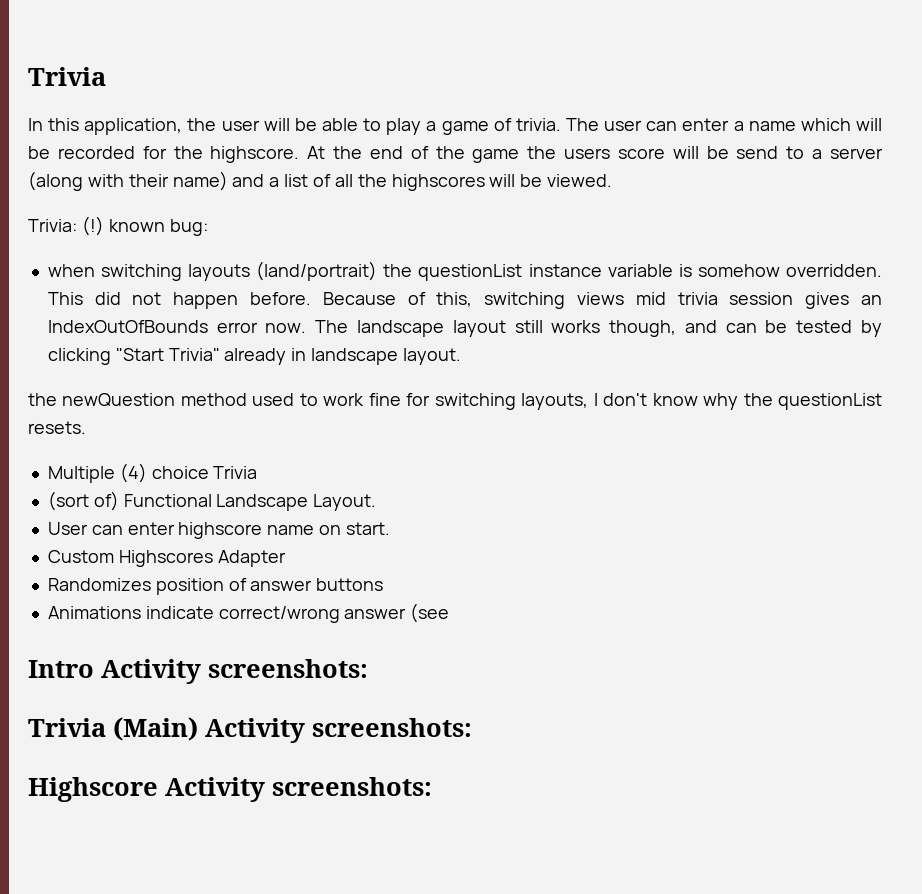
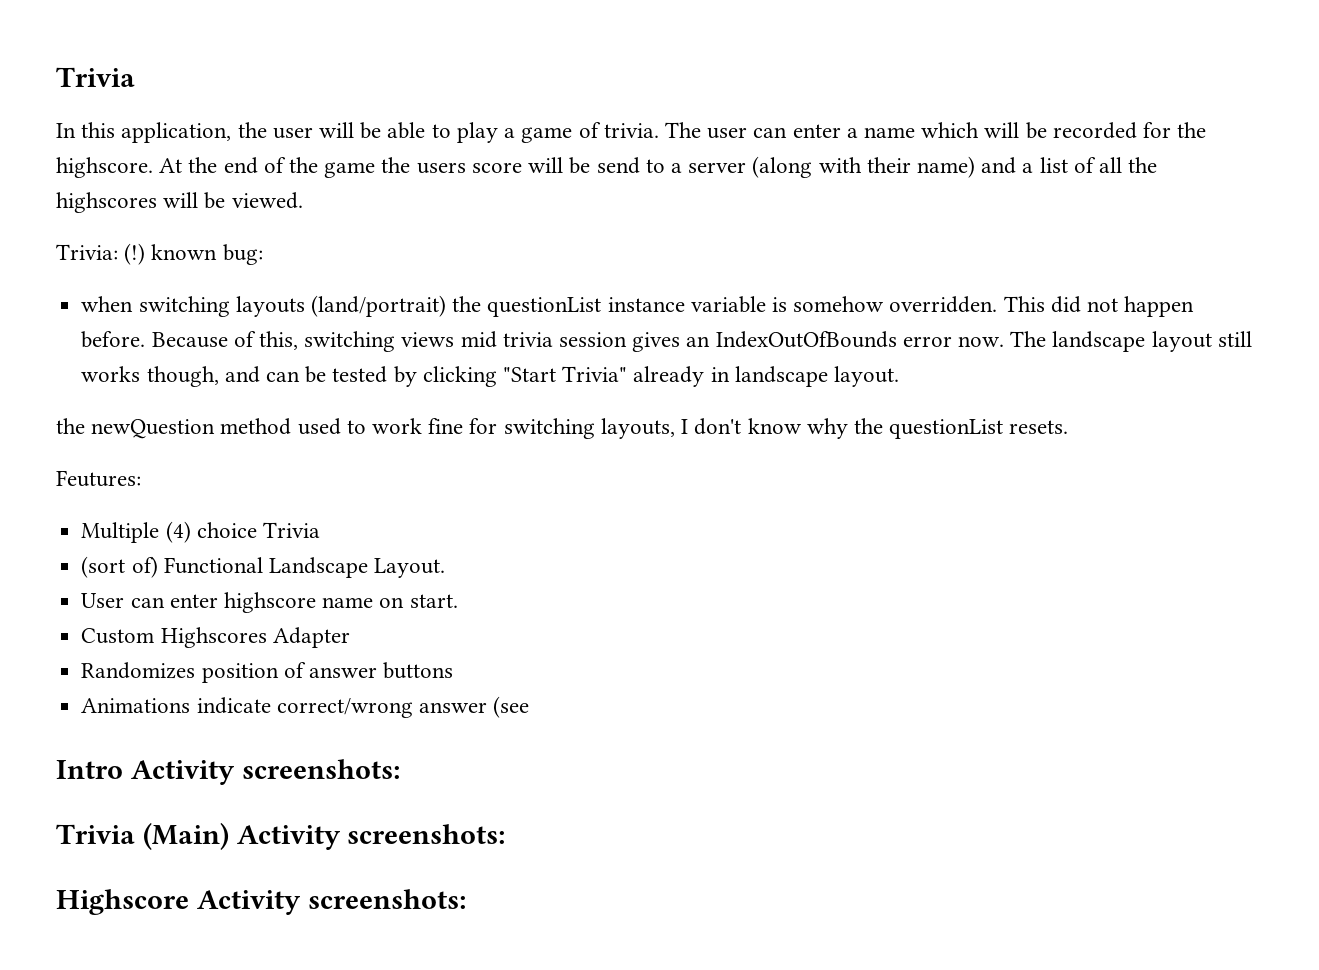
+ Feutures:

